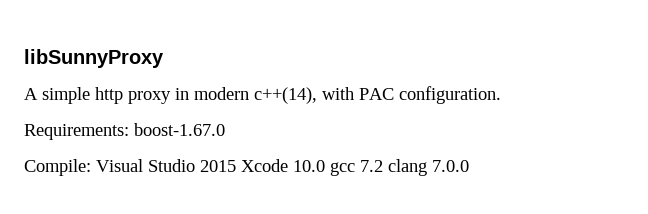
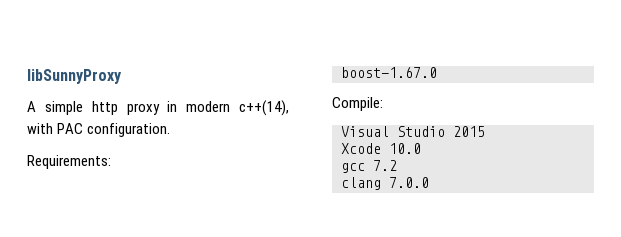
- Requirements: boost-1.67.0
+ Requirements:
+ boost-1.67.0
- Compile: Visual Studio 2015 Xcode 10.0 gcc 7.2 clang 7.0.0
+ Compile:
+ Visual Studio 2015
+ Xcode 10.0
+ gcc 7.2
+ clang 7.0.0

